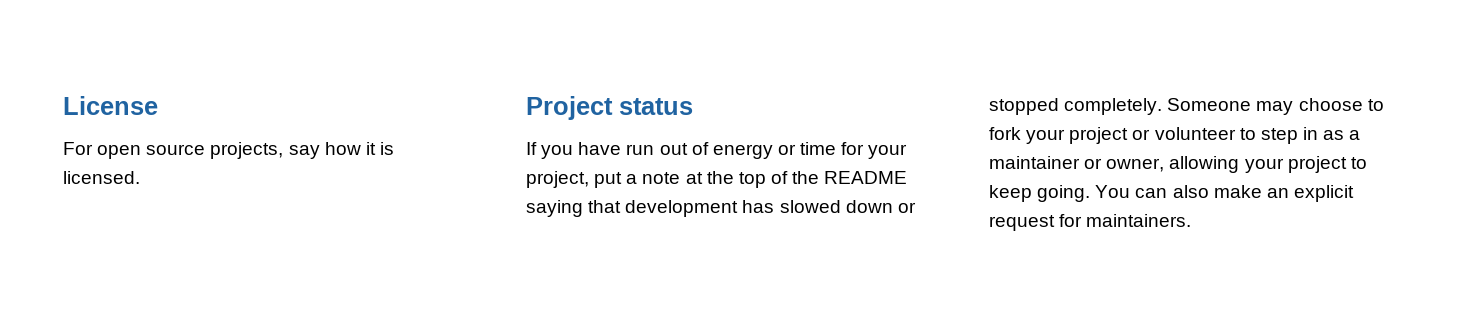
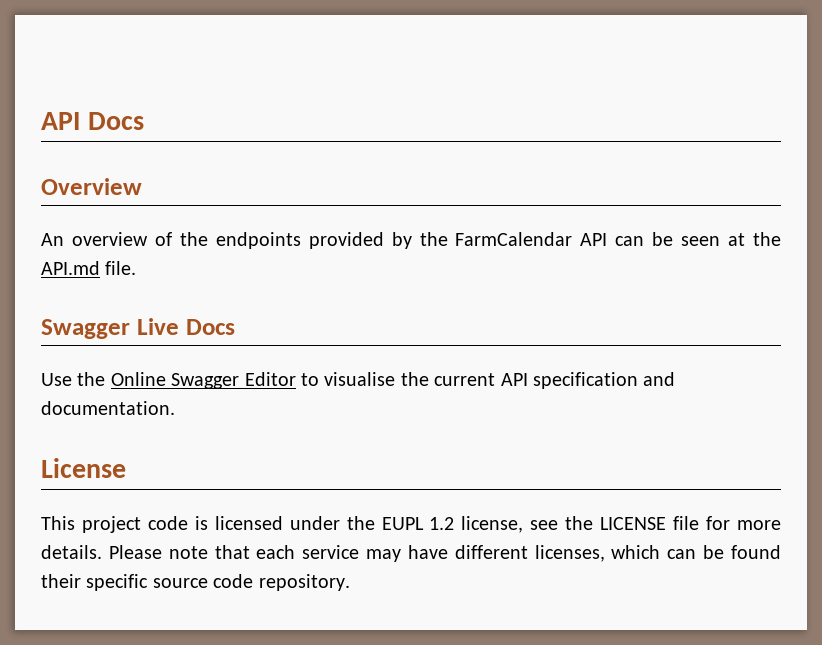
+ API Docs
+ Overview
+ An overview of the endpoints provided by the FarmCalendar API can be seen at the API.md file.
+ Swagger Live Docs
+ Use the Online Swagger Editor to visualise the current API specification and documentation.
  License
- For open source projects, say how it is licensed.
- Project status
- If you have run out of energy or time for your project, put a note at the top of the README saying that development has slowed down or stopped completely. Someone may choose to fork your project or volunteer to step in as a maintainer or owner, allowing your project to keep going. You can also make an explicit request for maintainers.
+ This project code is licensed under the EUPL 1.2 license, see the LICENSE file for more details. Please note that each service may have different licenses, which can be found their specific source code repository.

